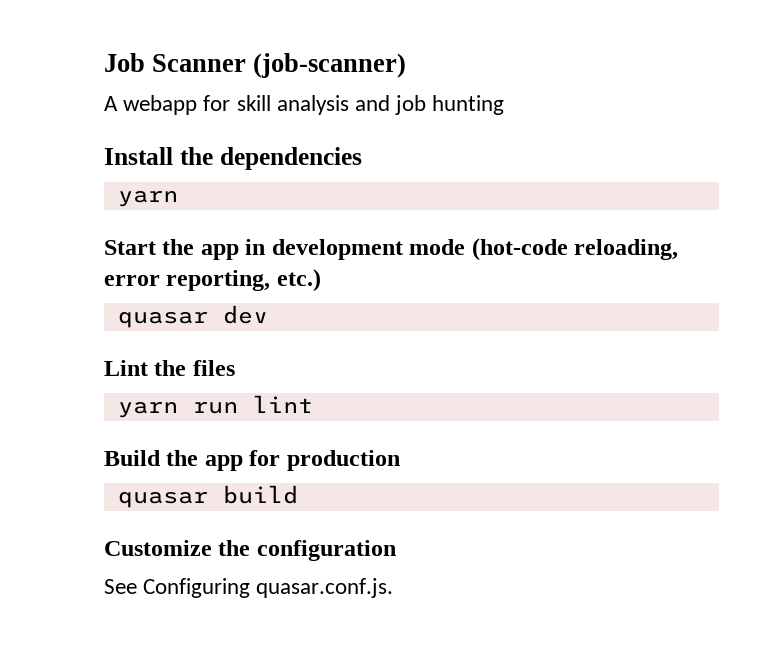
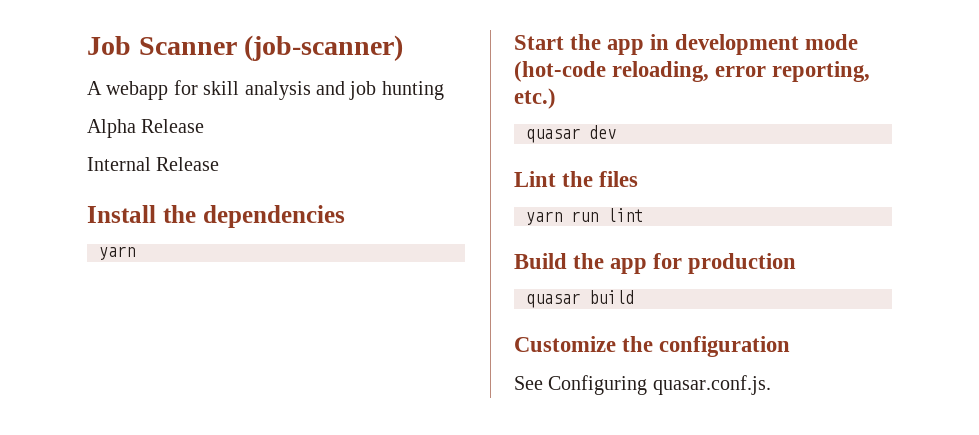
+ Alpha Release
+ Internal Release

